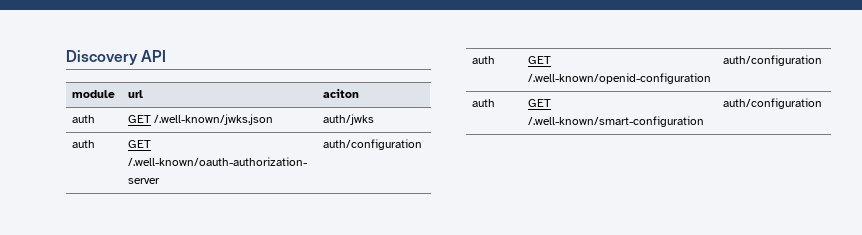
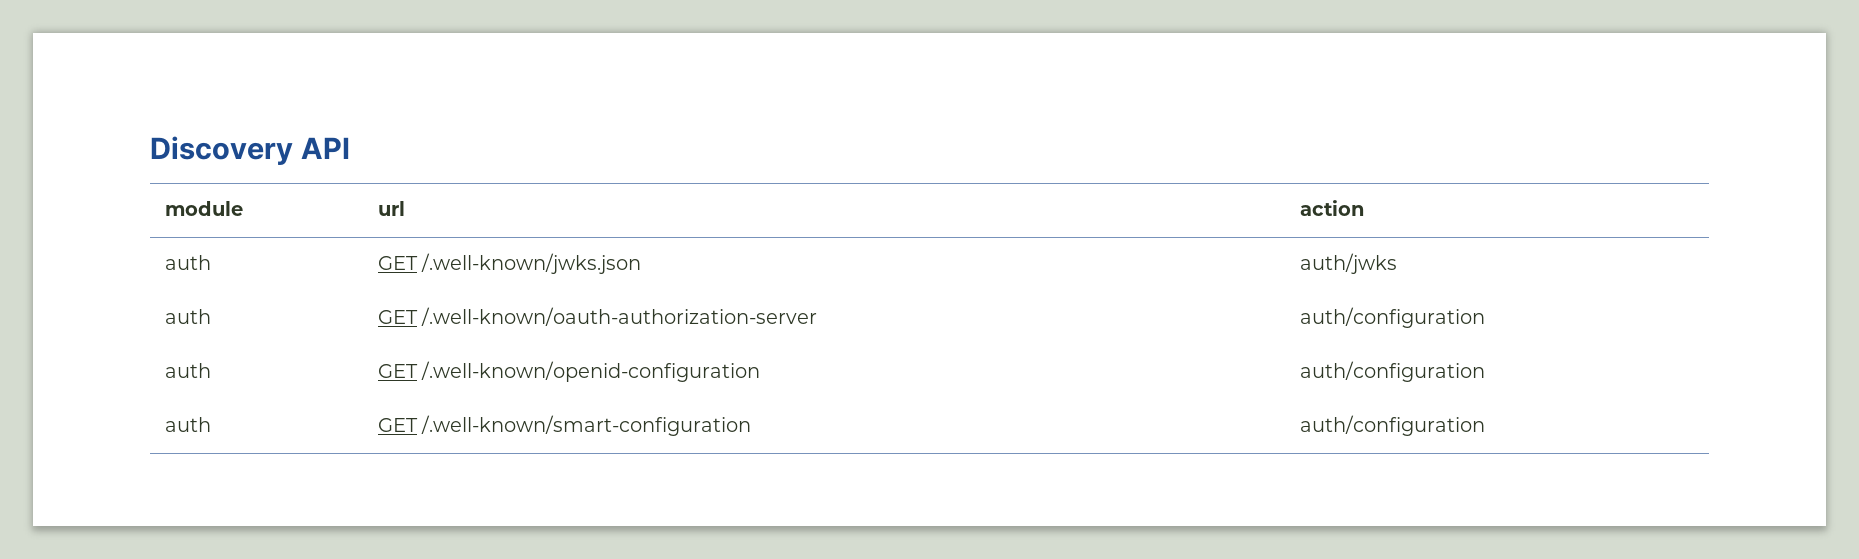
- module | url | aciton
+ module | url | action

